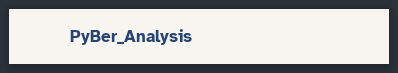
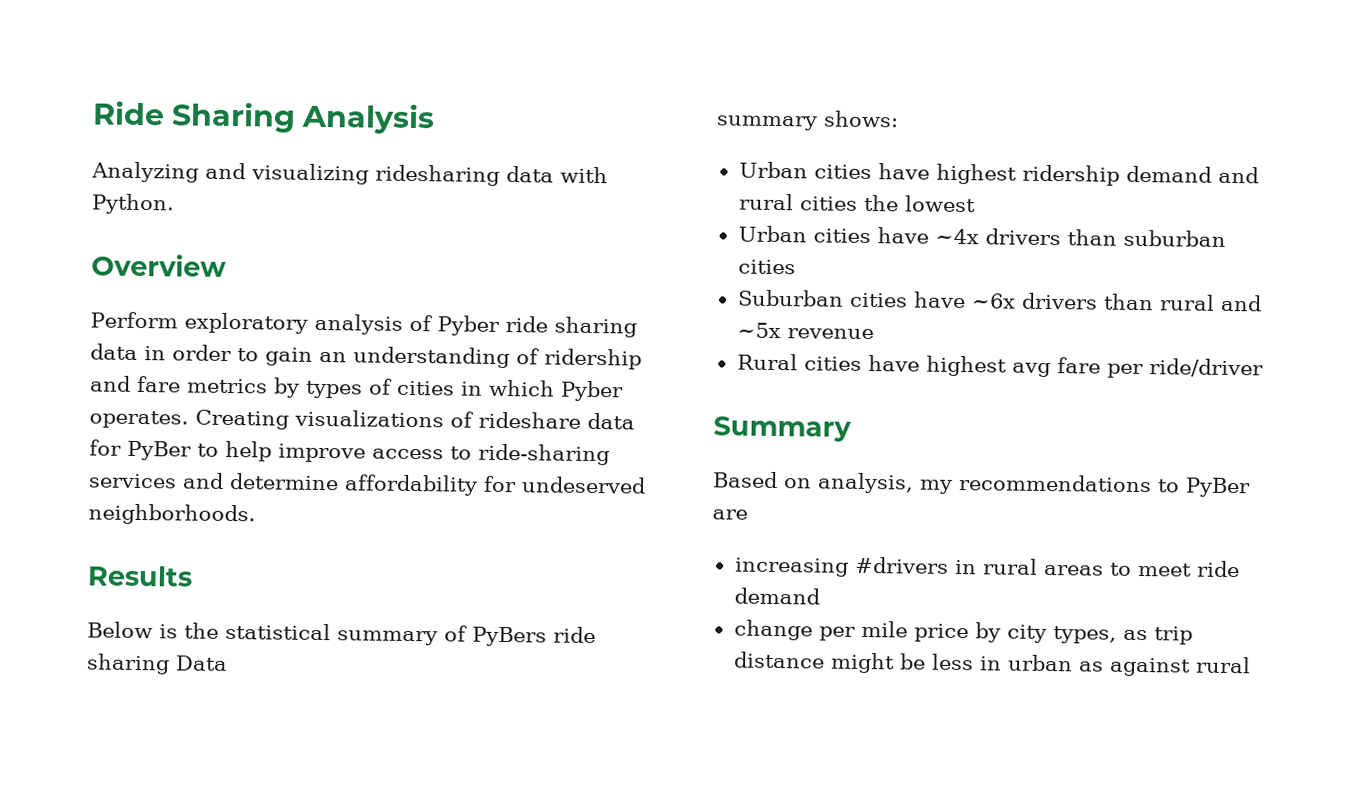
- PyBer_Analysis
+ Ride Sharing Analysis
+ Analyzing and visualizing ridesharing data with Python.
+ Overview
+ Perform exploratory analysis of Pyber ride sharing data in order to gain an understanding of ridership and fare metrics by types of cities in which Pyber operates. Creating visualizations of rideshare data for PyBer to help improve access to ride-sharing services and determine affordability for undeserved neighborhoods.
+ Results
+ Below is the statistical summary of PyBers ride sharing Data
+ summary shows:
+ Urban cities have highest ridership demand and rural cities the lowest
+ Urban cities have ~4x drivers than suburban cities
+ Suburban cities have ~6x drivers than rural and ~5x revenue
+ Rural cities have highest avg fare per ride/driver
+ Summary
+ Based on analysis, my recommendations to PyBer are
+ increasing #drivers in rural areas to meet ride demand
+ change per mile price by city types, as trip distance might be less in urban as against rural

